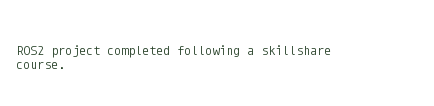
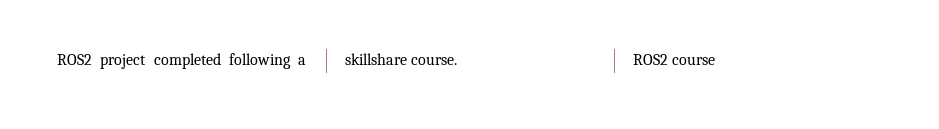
+ ROS2 course

